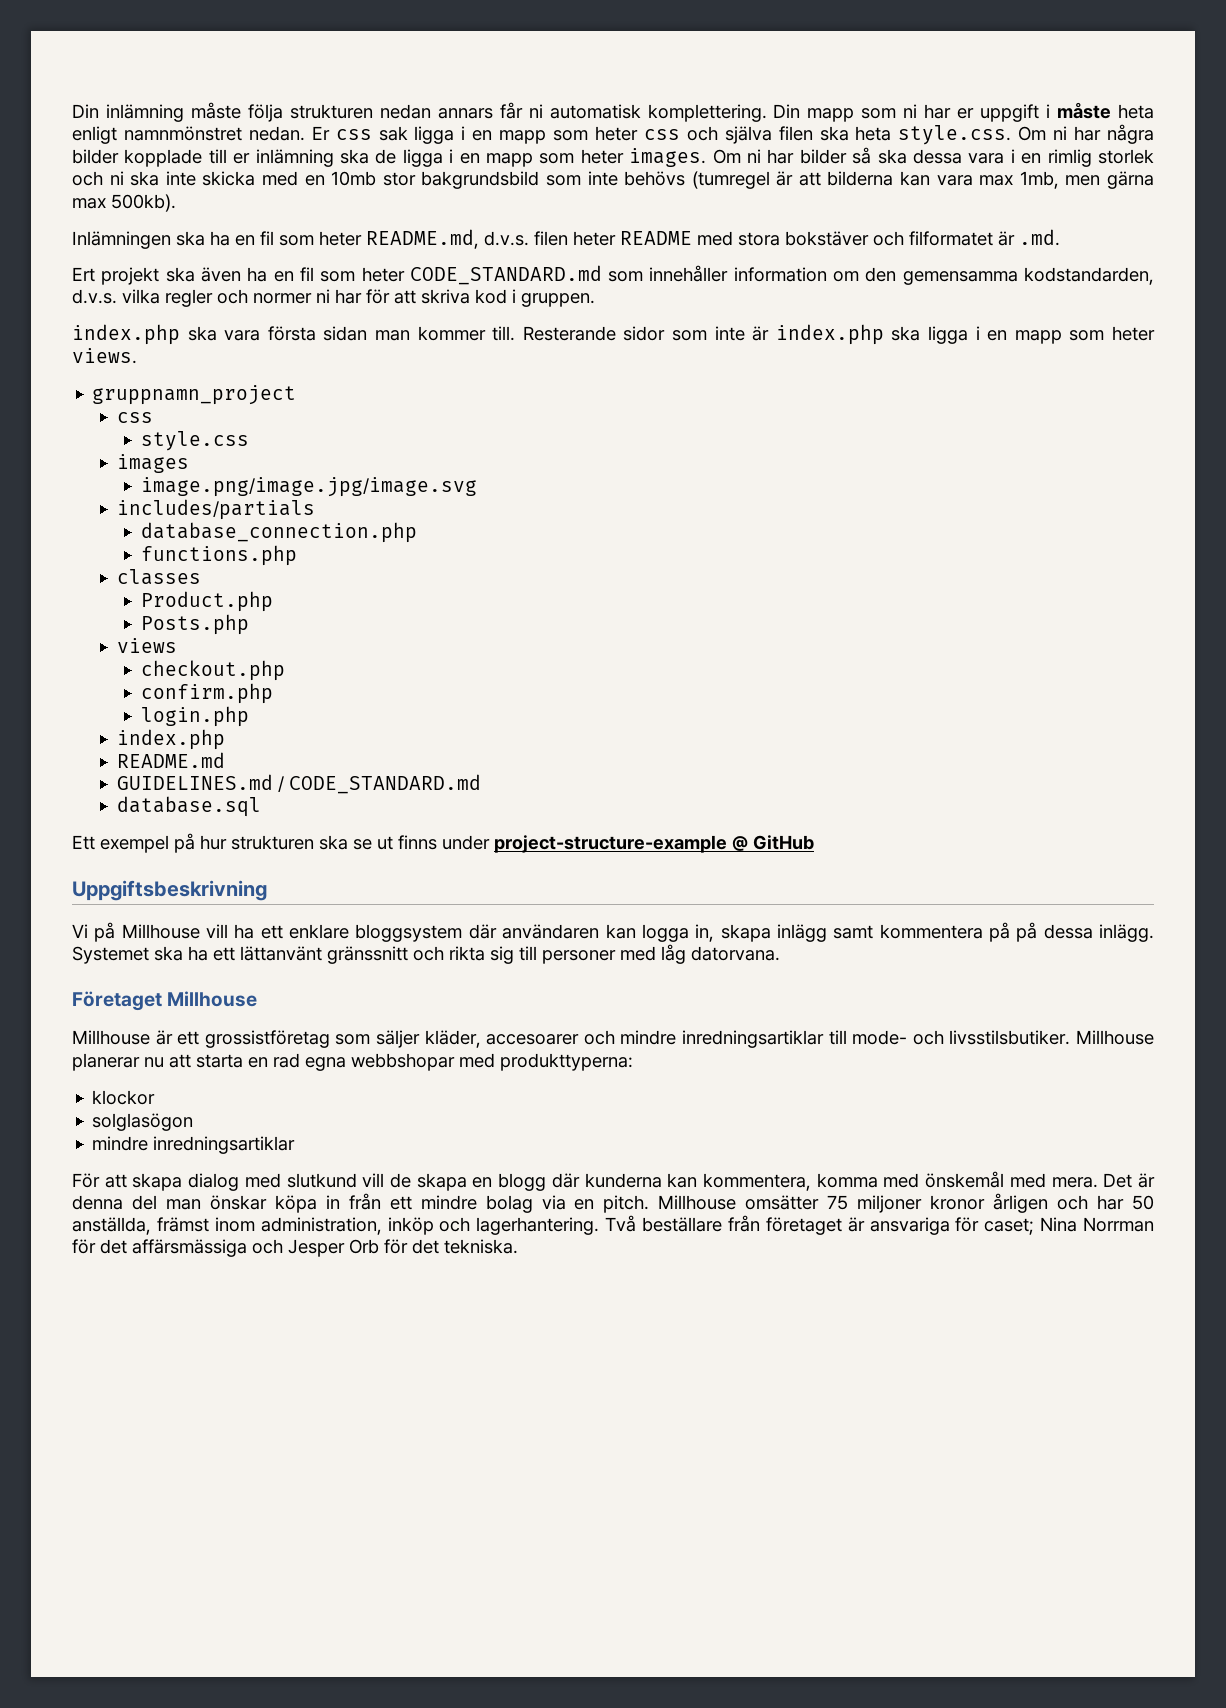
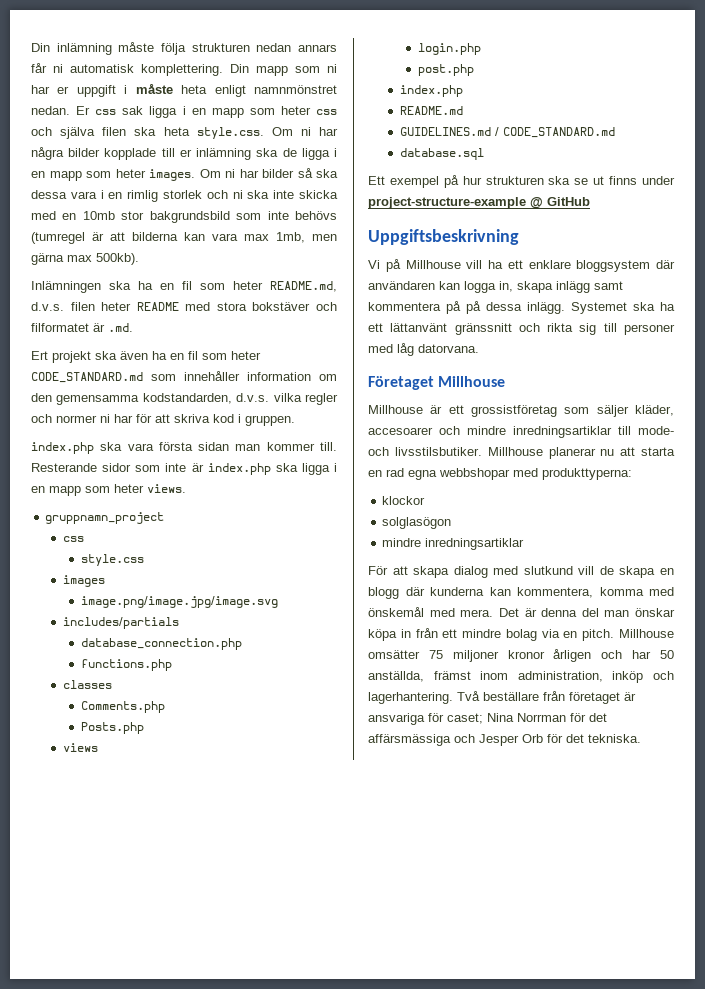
- Product.php
+ Comments.php
- checkout.php
- confirm.php
  login.php
+ post.php

